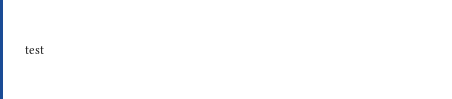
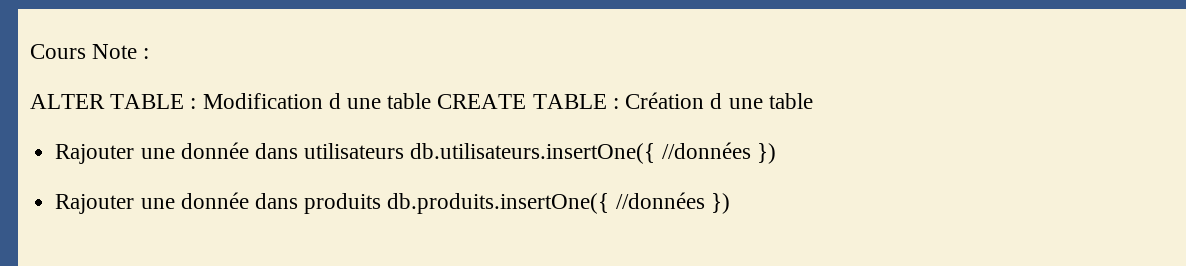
- test
+ Cours Note :
+ ALTER TABLE : Modification d une table CREATE TABLE : Création d une table
+ Rajouter une donnée dans utilisateurs db.utilisateurs.insertOne({ //données })
+ Rajouter une donnée dans produits db.produits.insertOne({ //données })

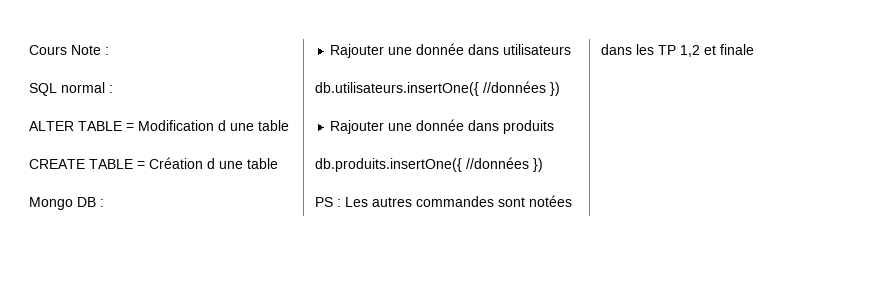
+ SQL normal :
- ALTER TABLE : Modification d une table CREATE TABLE : Création d une table
+ ALTER TABLE = Modification d une table
+ CREATE TABLE = Création d une table
+ Mongo DB :
- Rajouter une donnée dans utilisateurs db.utilisateurs.insertOne({ //données })
+ Rajouter une donnée dans utilisateurs
+ db.utilisateurs.insertOne({ //données })
- Rajouter une donnée dans produits db.produits.insertOne({ //données })
+ Rajouter une donnée dans produits
+ db.produits.insertOne({ //données })
+ PS : Les autres commandes sont notées dans les TP 1,2 et finale

